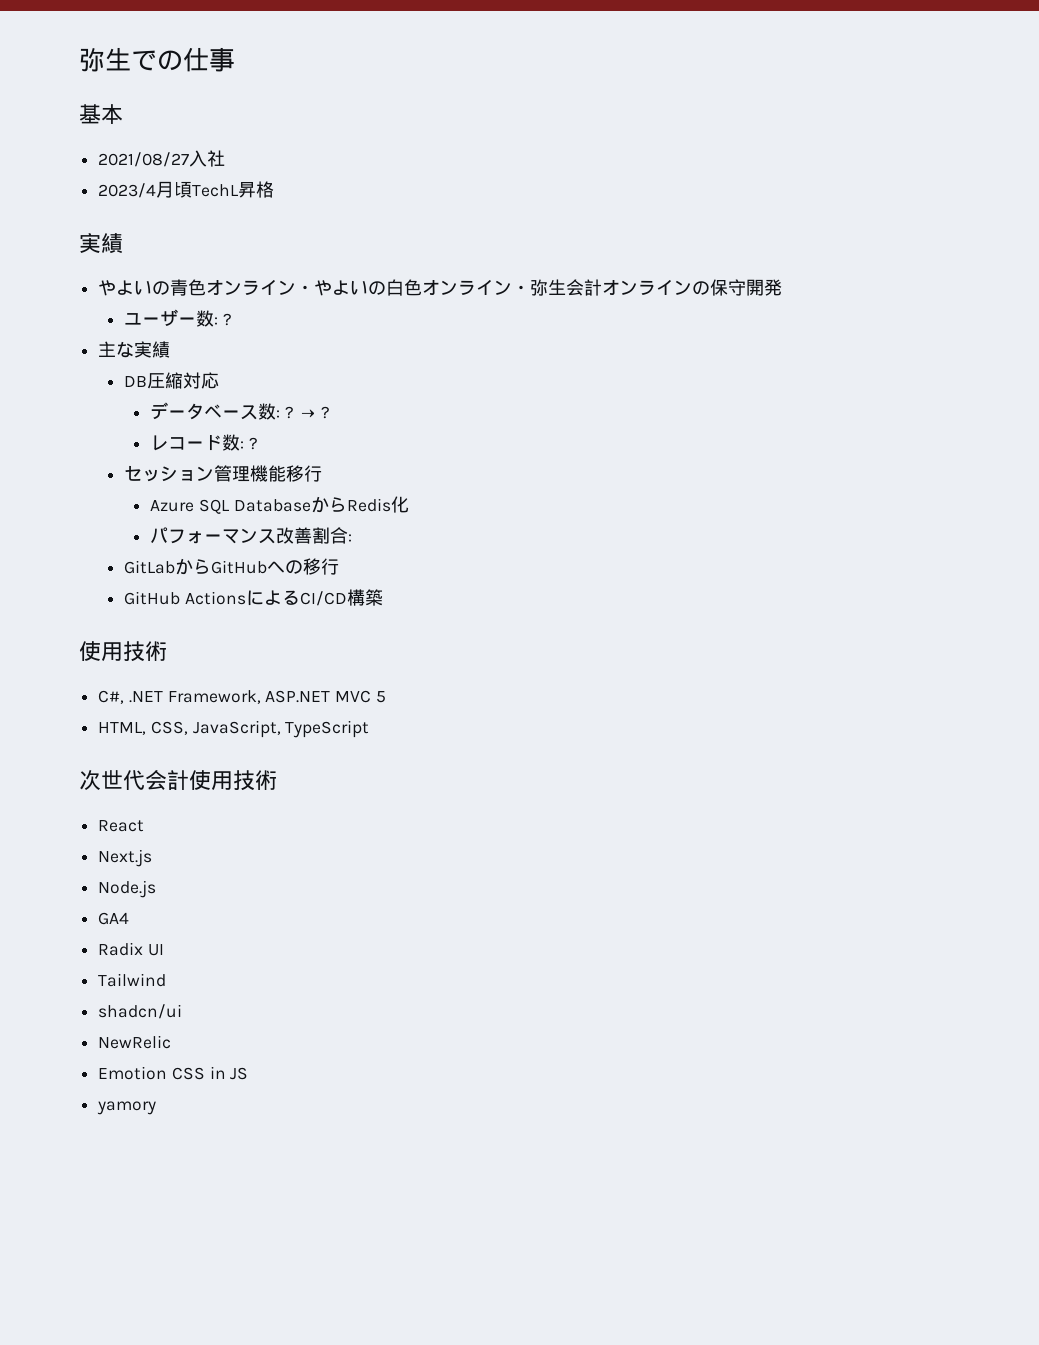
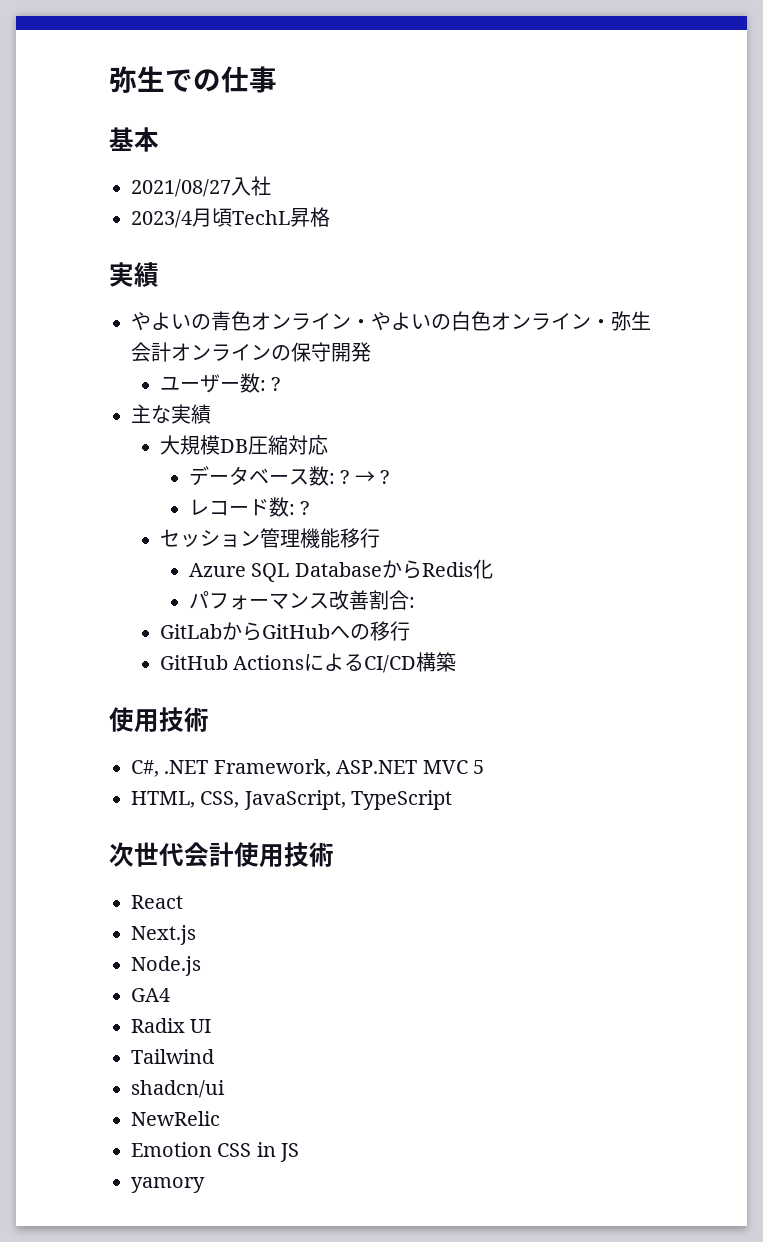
- DB圧縮対応
+ 大規模DB圧縮対応

